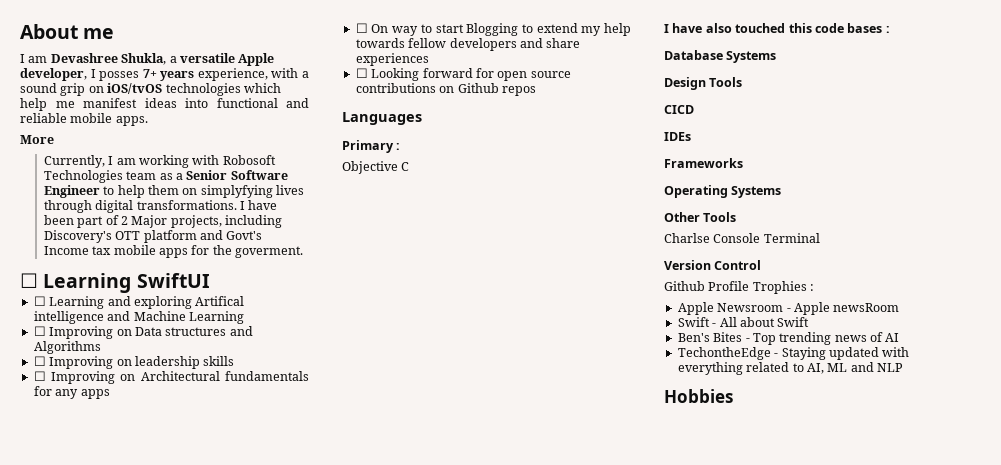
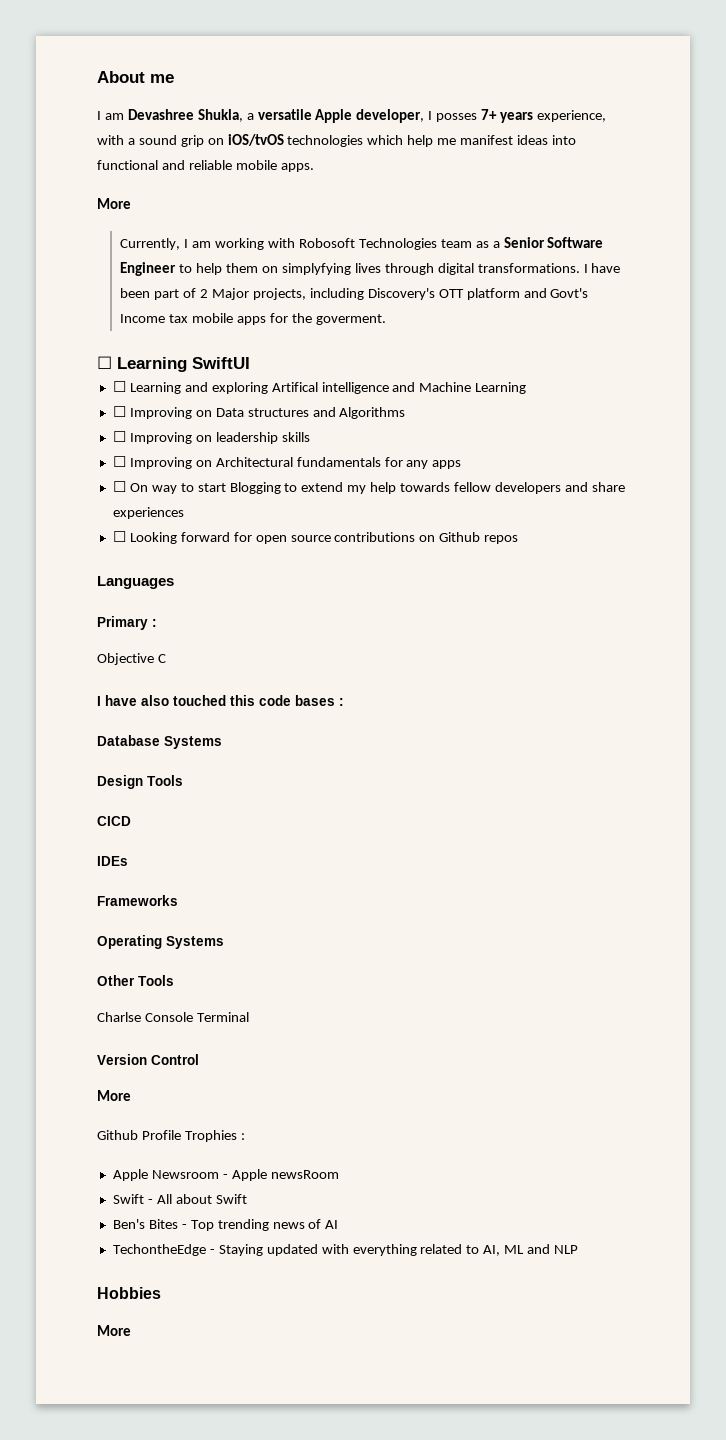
  Version Control
+ More
  Hobbies
+ More

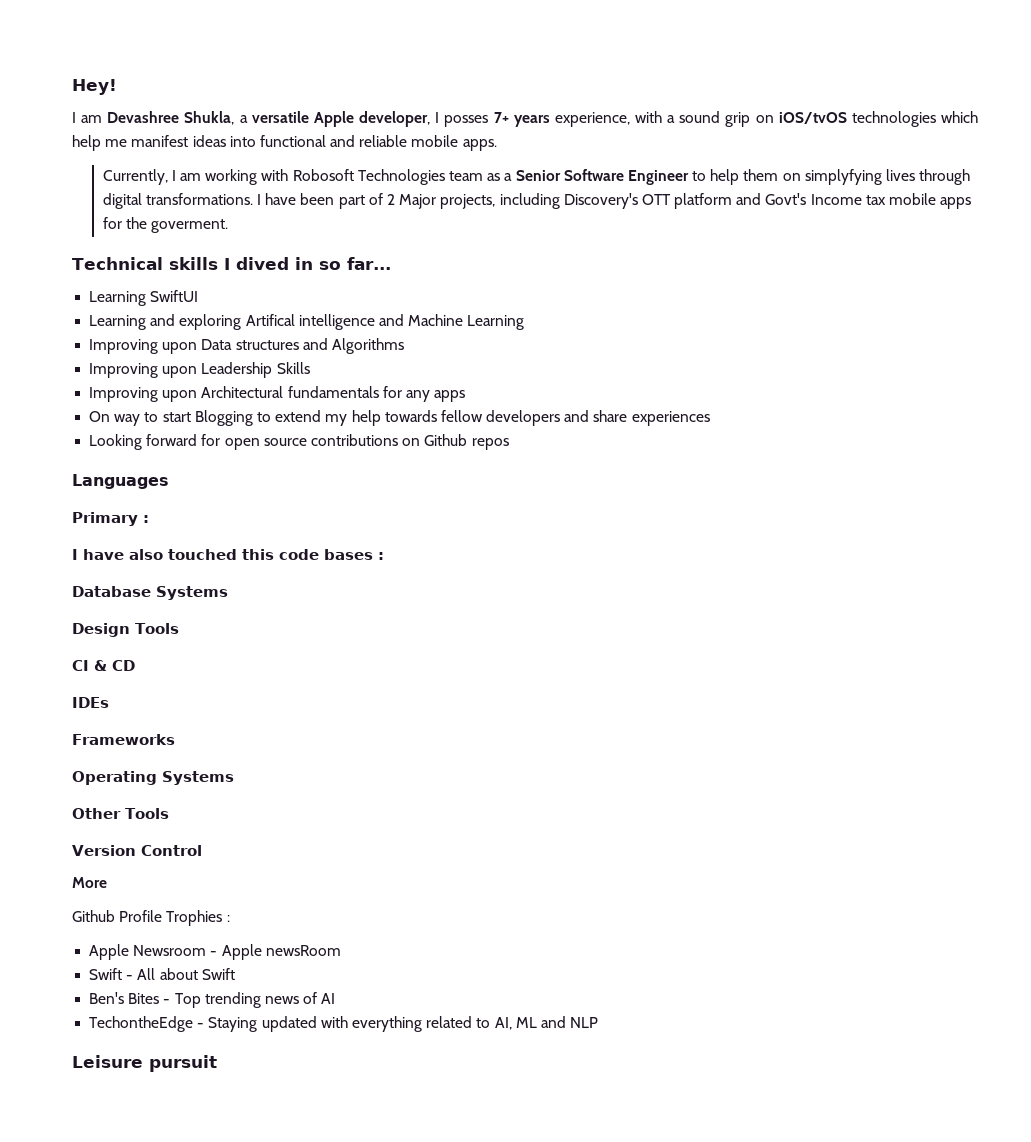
- About me
+ Hey!
  I am Devashree Shukla, a versatile Apple developer, I posses 7+ years experience, with a sound grip on iOS/tvOS technologies which help me manifest ideas into functional and reliable mobile apps.
- More
- ☐ Learning SwiftUI
+ Technical skills I dived in so far...
+ Learning SwiftUI
- ☐ Learning and exploring Artifical intelligence and Machine Learning
+ Learning and exploring Artifical intelligence and Machine Learning
- ☐ Improving on Data structures and Algorithms
+ Improving upon Data structures and Algorithms
- ☐ Improving on leadership skills
- ☐ Improving on Architectural fundamentals for any apps
+ Improving upon Leadership Skills
+ Improving upon Architectural fundamentals for any apps
- ☐ On way to start Blogging to extend my help towards fellow developers and share experiences
+ On way to start Blogging to extend my help towards fellow developers and share experiences
- ☐ Looking forward for open source contributions on Github repos
+ Looking forward for open source contributions on Github repos
- Objective C
- CICD
+ CI & CD
- Charlse Console Terminal
- Hobbies
- More
+ Leisure pursuit

